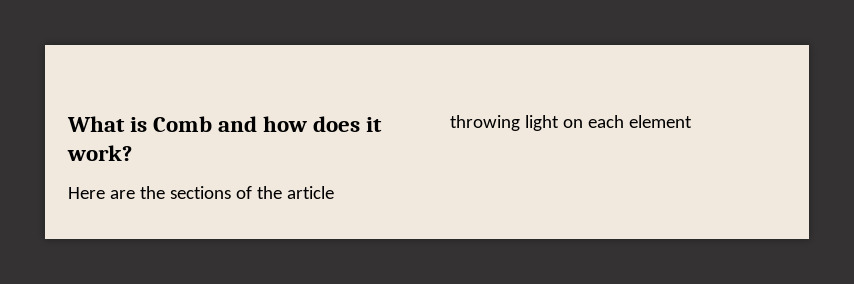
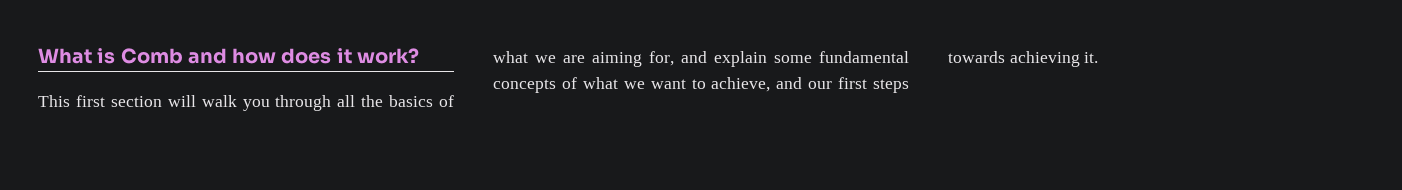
- Here are the sections of the article throwing light on each element
+ This first section will walk you through all the basics of what we are aiming for, and explain some fundamental concepts of what we want to achieve, and our first steps towards achieving it.

